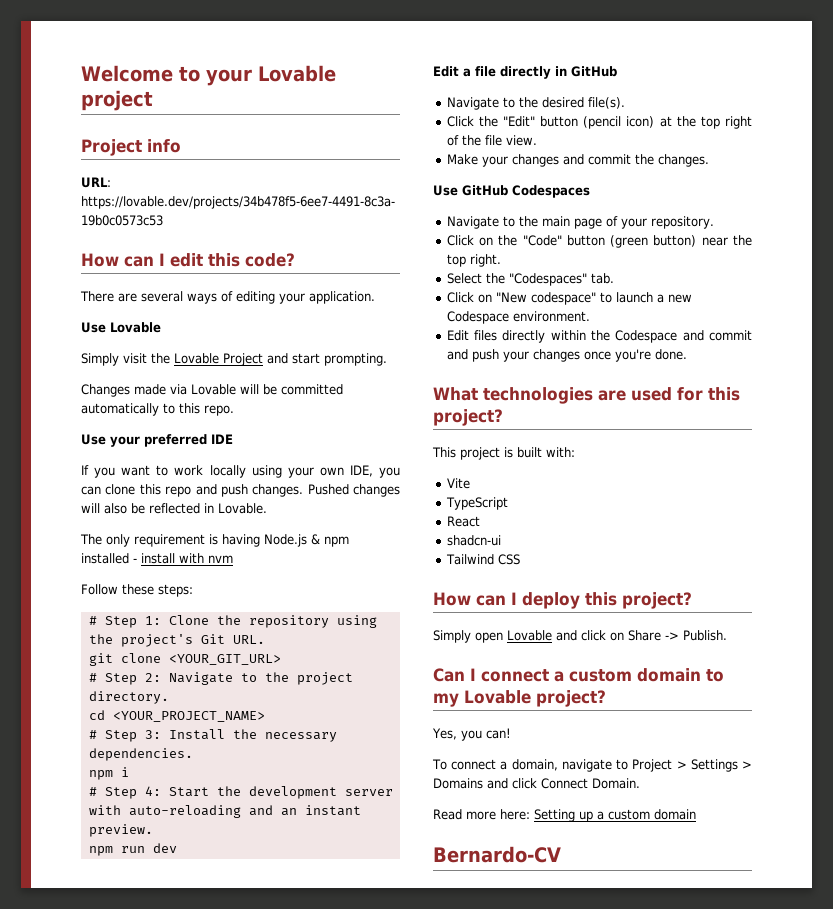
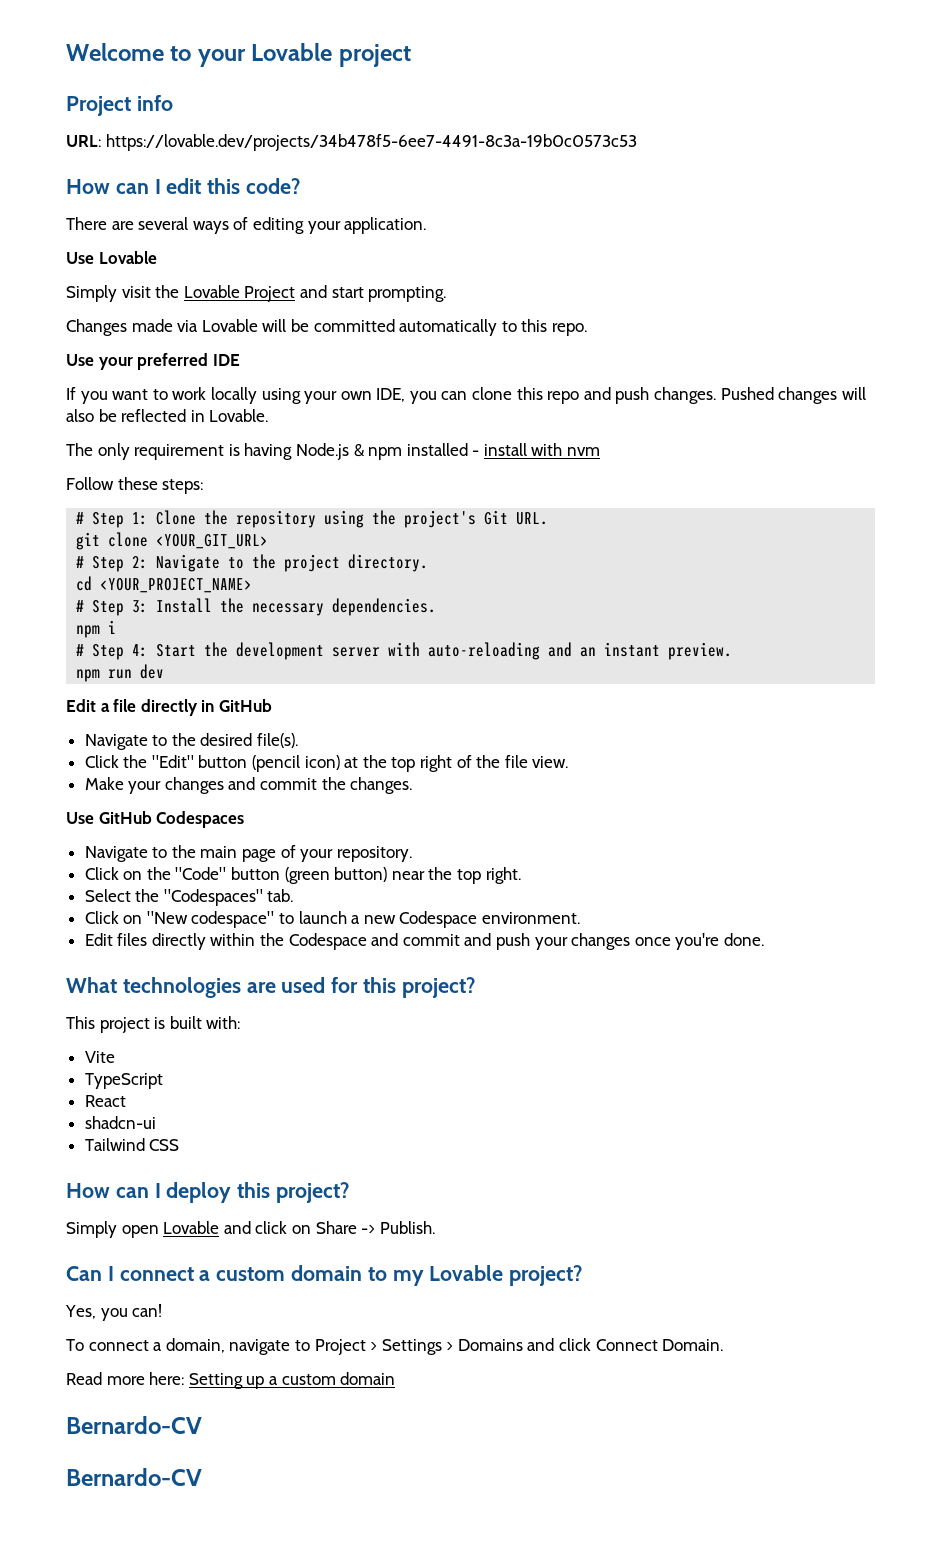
  Read more here: Setting up a custom domain
+ Bernardo-CV

